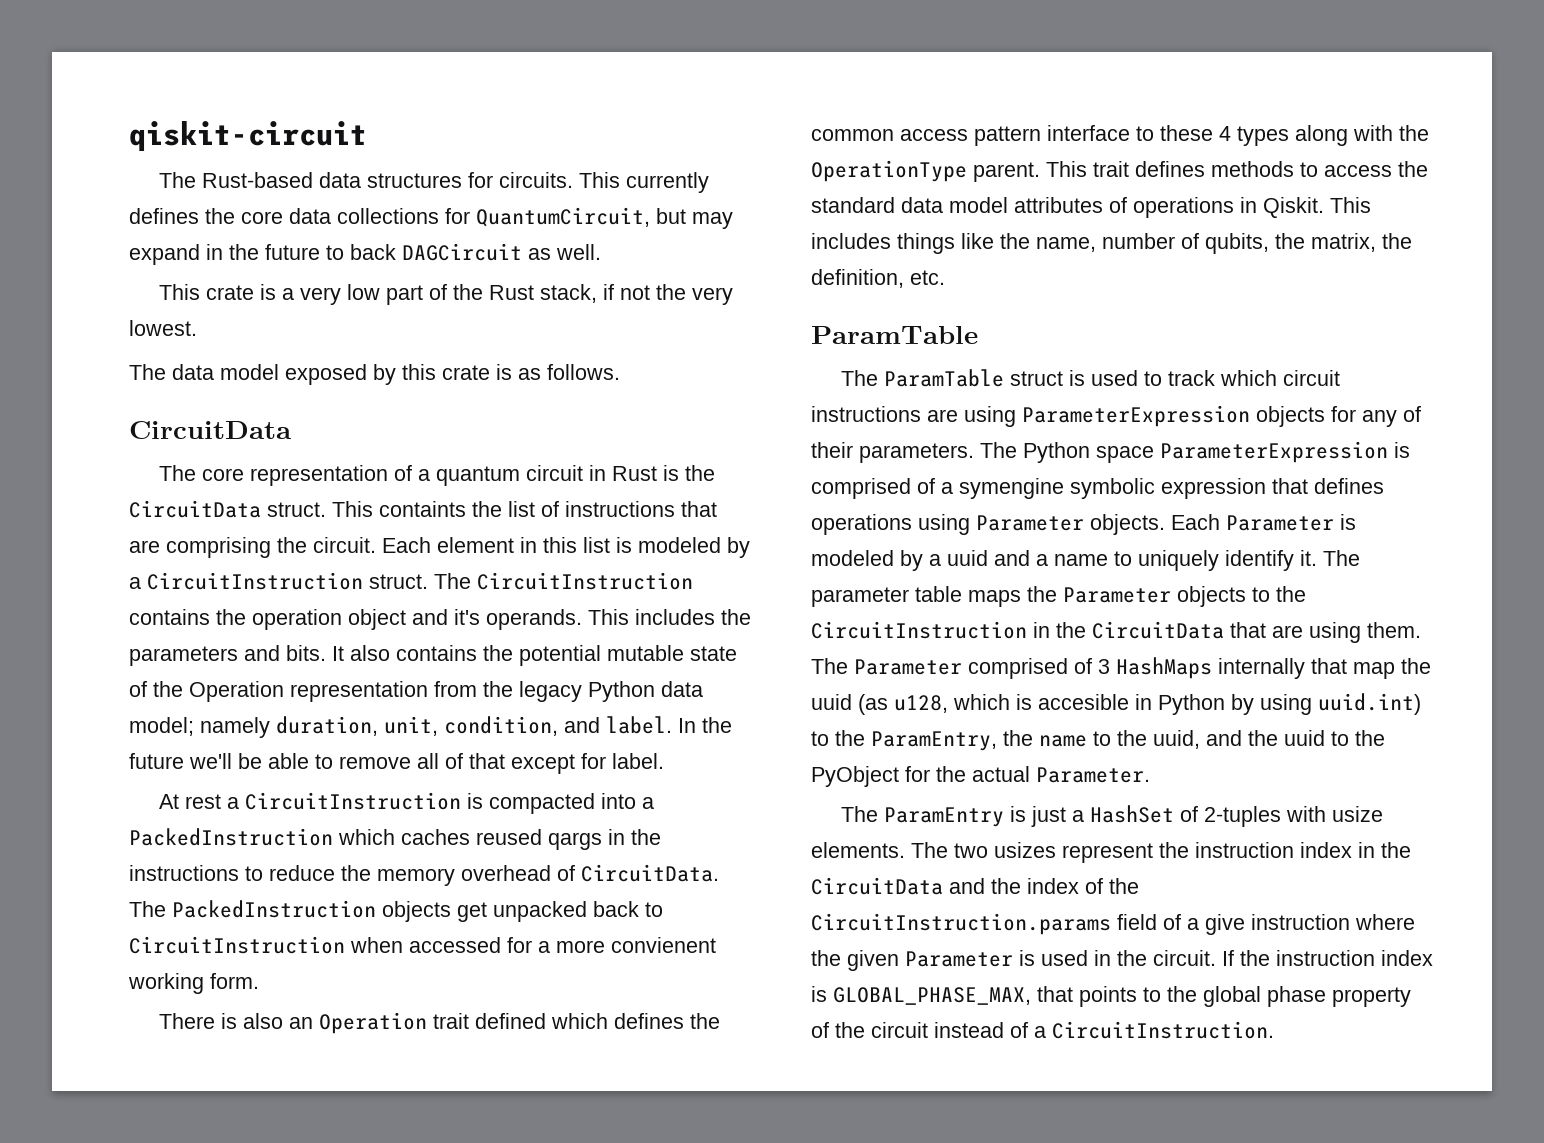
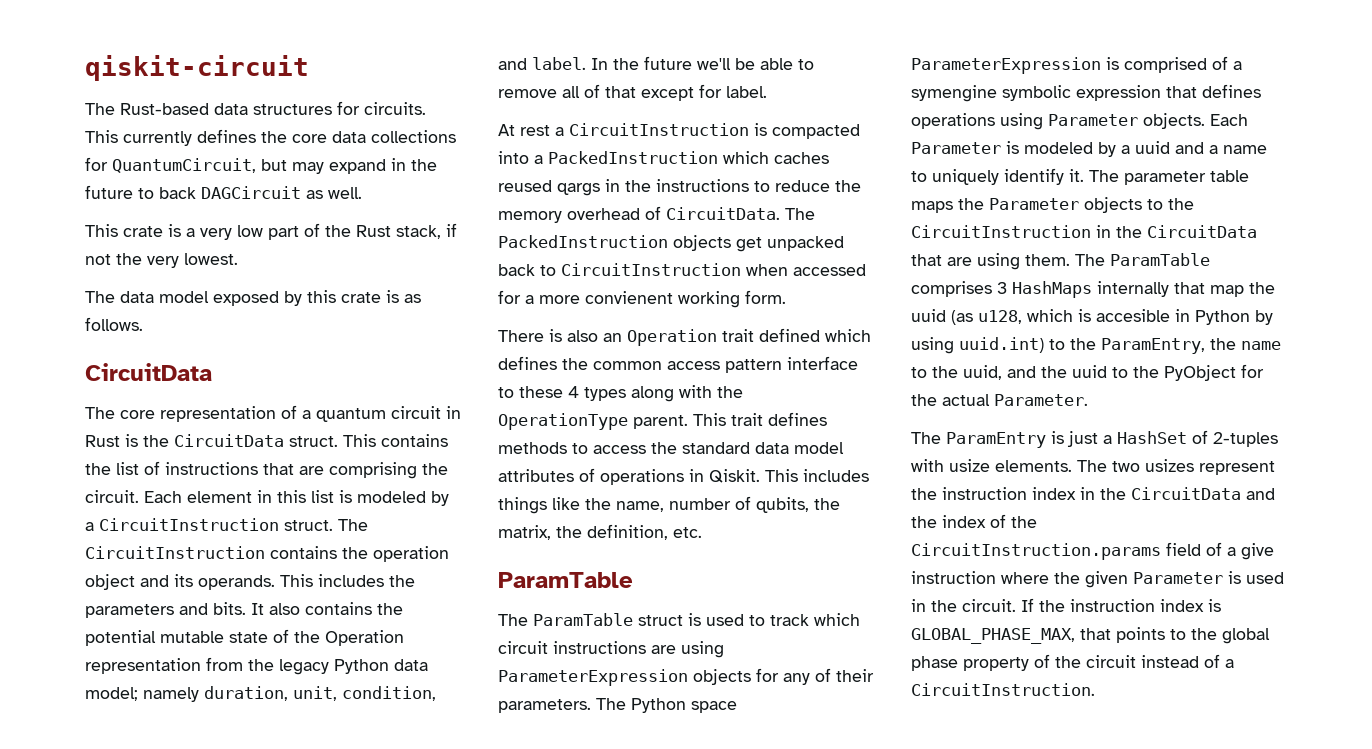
- This containts the list of instructions that are comprising the circuit.
+ This contains the list of instructions that are comprising the circuit.
- The CircuitInstruction contains the operation object and it's operands.
+ The CircuitInstruction contains the operation object and its operands.
- The Parameter comprised of 3 HashMaps internally that map the uuid (as u128, which is accesible in Python by using uuid.int) to the ParamEntry, the name to the uuid, and the uuid to the PyObject for the actual Parameter.
+ The ParamTable comprises 3 HashMaps internally that map the uuid (as u128, which is accesible in Python by using uuid.int) to the ParamEntry, the name to the uuid, and the uuid to the PyObject for the actual Parameter.

